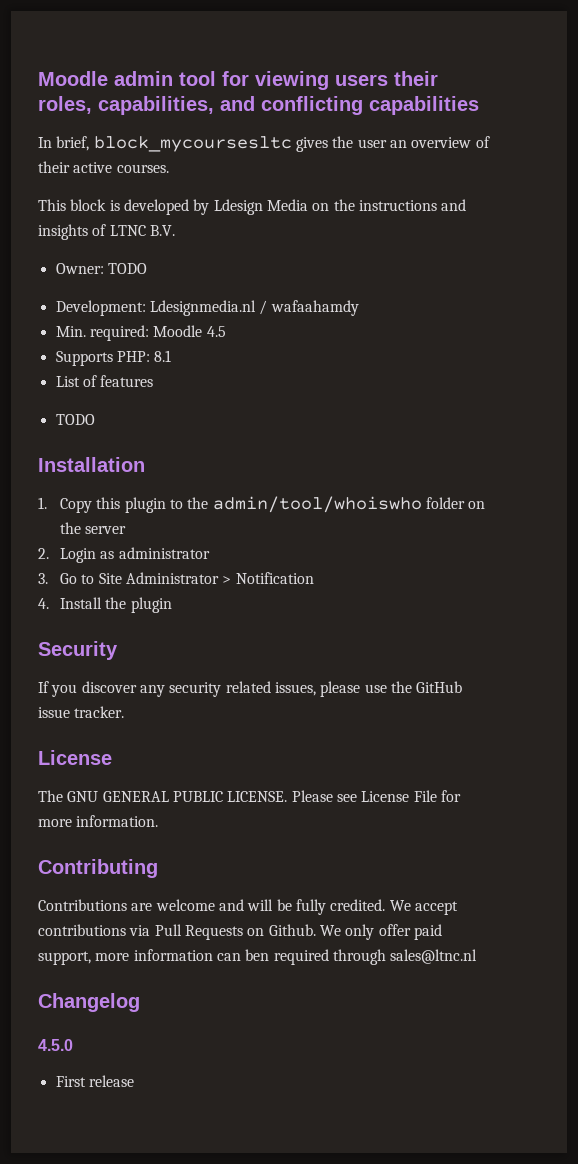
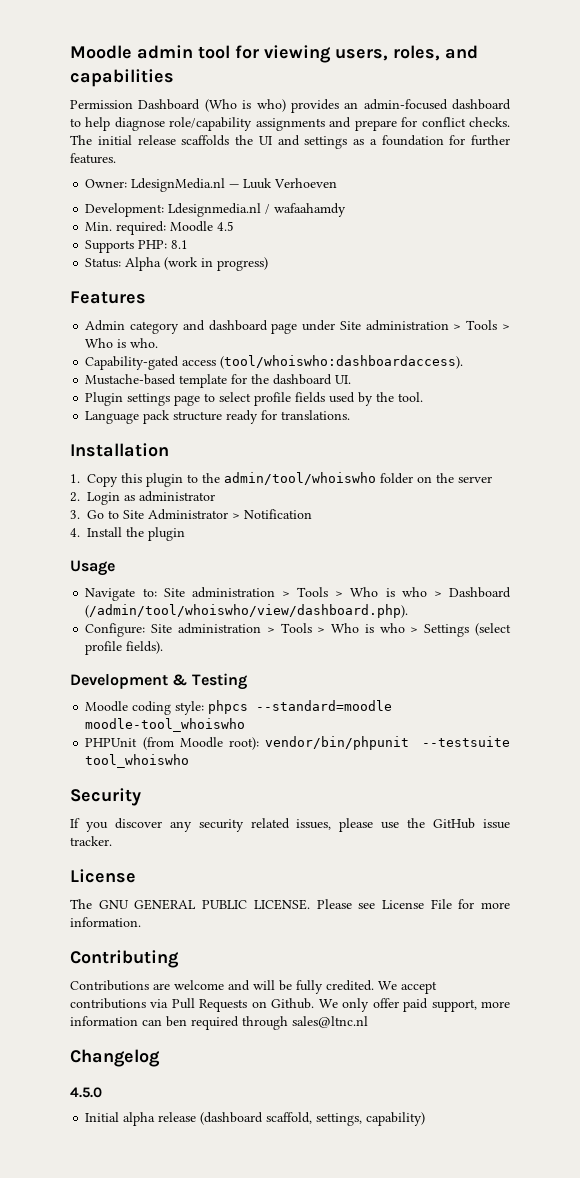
- Moodle admin tool for viewing users their roles, capabilities, and conflicting capabilities
- In brief, block_mycoursesltc gives the user an overview of their active courses.
- This block is developed by Ldesign Media on the instructions and insights of LTNC B.V.
- Owner: TODO
+ Moodle admin tool for viewing users, roles, and capabilities
+ Permission Dashboard (Who is who) provides an admin-focused dashboard to help diagnose role/capability assignments and prepare for conflict checks. The initial release scaffolds the UI and settings as a foundation for further features.
+ Owner: LdesignMedia.nl — Luuk Verhoeven
- List of features
- TODO
+ Status: Alpha (work in progress)
+ Features
+ Admin category and dashboard page under Site administration > Tools > Who is who.
+ Capability-gated access (tool/whoiswho:dashboardaccess).
+ Mustache-based template for the dashboard UI.
+ Plugin settings page to select profile fields used by the tool.
+ Language pack structure ready for translations.
+ Usage
+ Navigate to: Site administration > Tools > Who is who > Dashboard (/admin/tool/whoiswho/view/dashboard.php).
+ Configure: Site administration > Tools > Who is who > Settings (select profile fields).
+ Development & Testing
+ Moodle coding style: phpcs --standard=moodle moodle-tool_whoiswho
+ PHPUnit (from Moodle root): vendor/bin/phpunit --testsuite tool_whoiswho
- First release
+ Initial alpha release (dashboard scaffold, settings, capability)

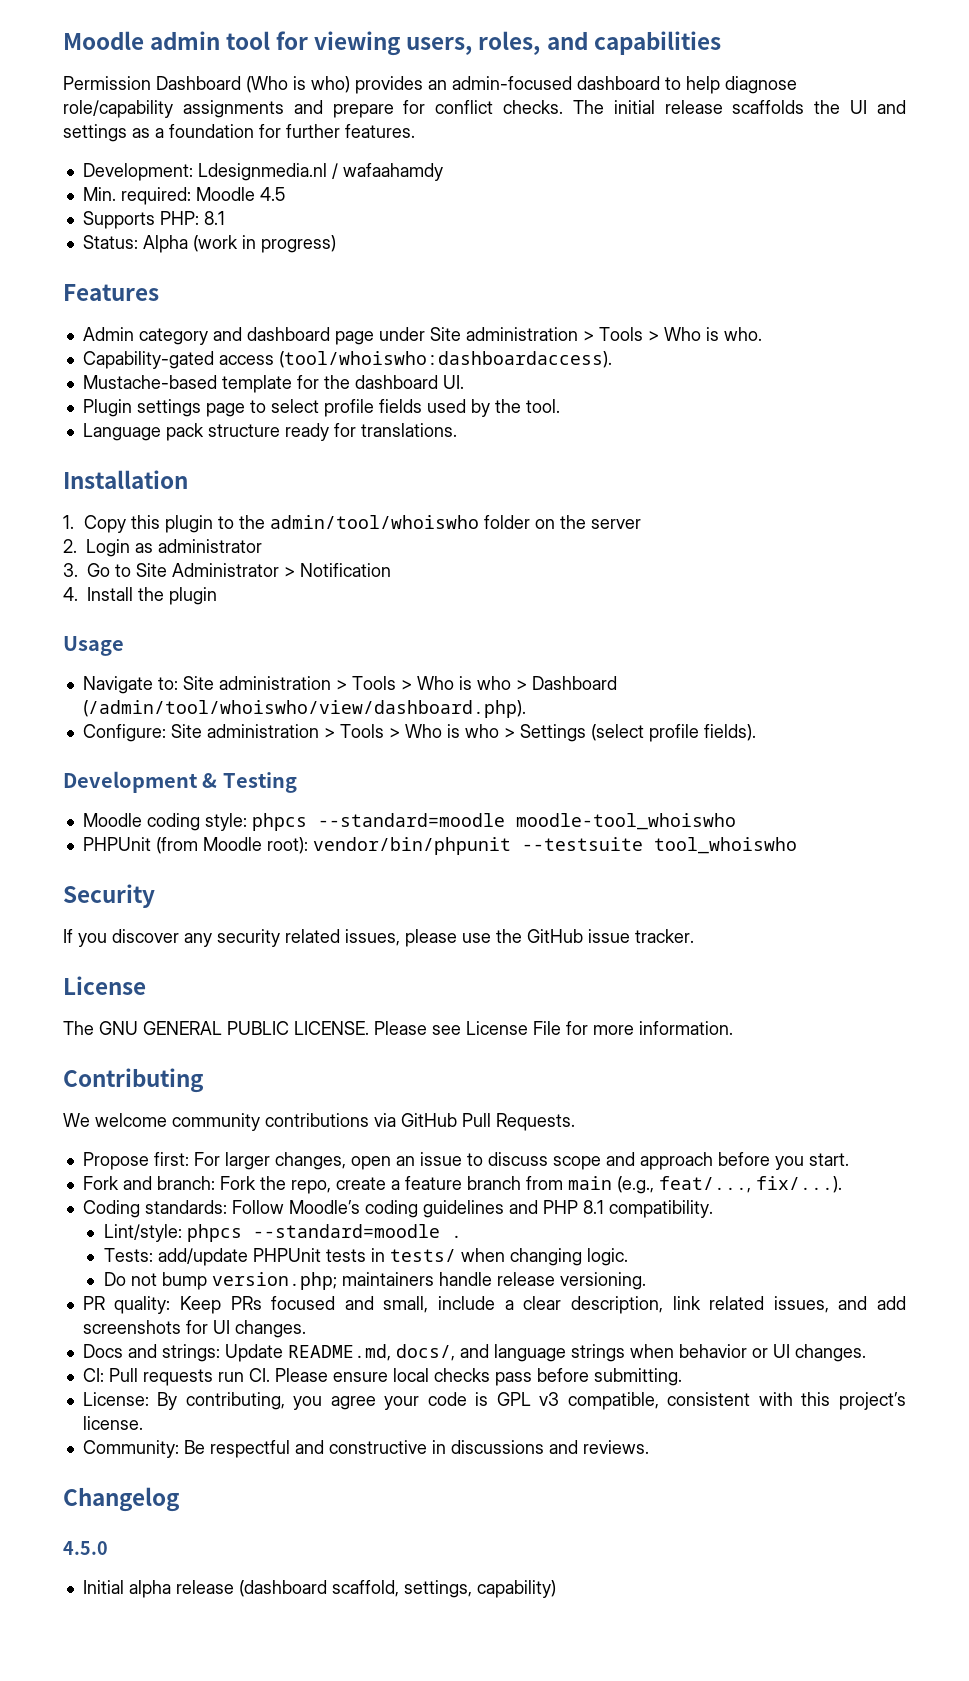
- Owner: LdesignMedia.nl — Luuk Verhoeven
- Contributions are welcome and will be fully credited. We accept contributions via Pull Requests on Github. We only offer paid support, more information can ben required through sales@ltnc.nl
+ We welcome community contributions via GitHub Pull Requests.
+ Propose first: For larger changes, open an issue to discuss scope and approach before you start.
+ Fork and branch: Fork the repo, create a feature branch from main (e.g., feat/..., fix/...).
+ Coding standards: Follow Moodle’s coding guidelines and PHP 8.1 compatibility.
+ Lint/style: phpcs --standard=moodle .
+ Tests: add/update PHPUnit tests in tests/ when changing logic.
+ Do not bump version.php; maintainers handle release versioning.
+ PR quality: Keep PRs focused and small, include a clear description, link related issues, and add screenshots for UI changes.
+ Docs and strings: Update README.md, docs/, and language strings when behavior or UI changes.
+ CI: Pull requests run CI. Please ensure local checks pass before submitting.
+ License: By contributing, you agree your code is GPL v3 compatible, consistent with this project’s license.
+ Community: Be respectful and constructive in discussions and reviews.

